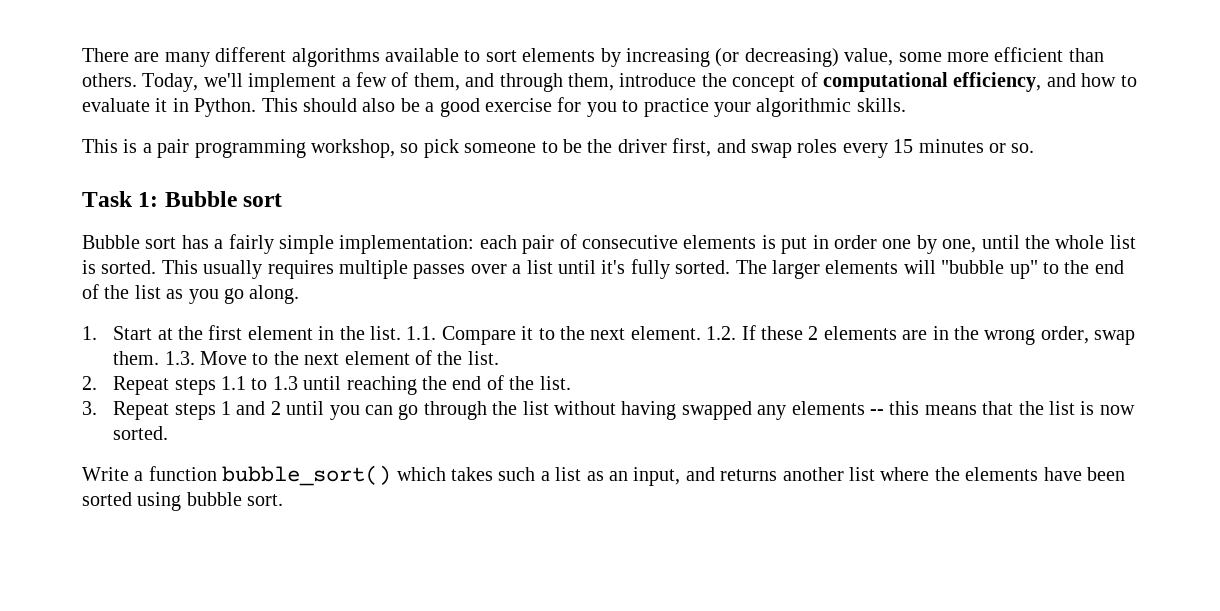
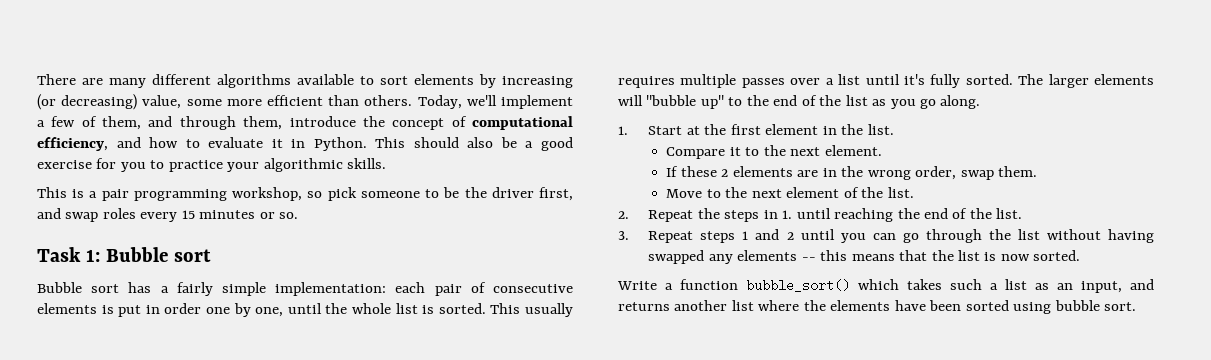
- 1. Start at the first element in the list. 1.1. Compare it to the next element. 1.2. If these 2 elements are in the wrong order, swap them. 1.3. Move to the next element of the list.
+ 1. Start at the first element in the list.
+ Compare it to the next element.
+ If these 2 elements are in the wrong order, swap them.
+ Move to the next element of the list.
- 2. Repeat steps 1.1 to 1.3 until reaching the end of the list.
+ 2. Repeat the steps in 1. until reaching the end of the list.

